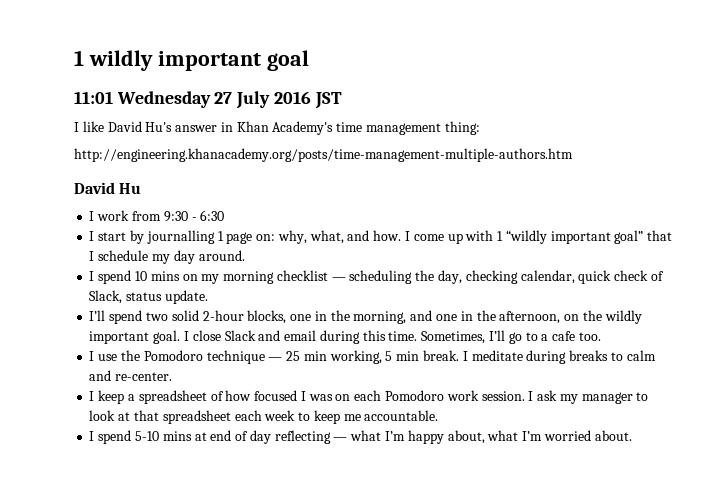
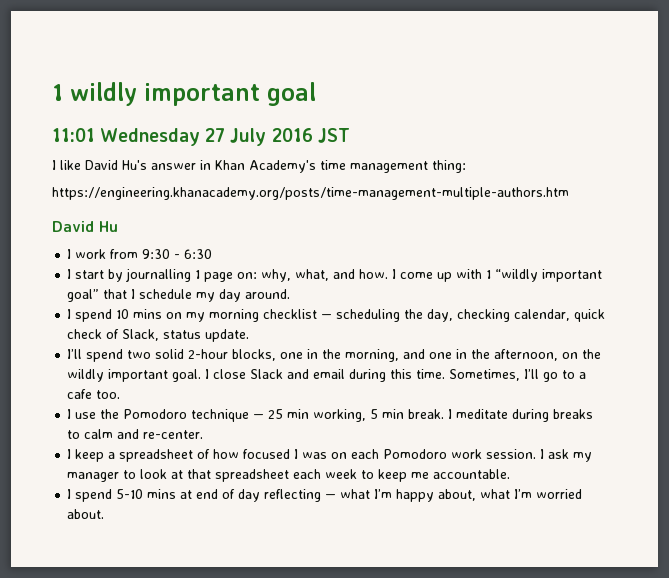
- http://engineering.khanacademy.org/posts/time-management-multiple-authors.htm
+ https://engineering.khanacademy.org/posts/time-management-multiple-authors.htm

